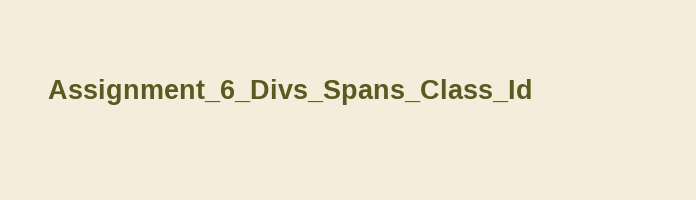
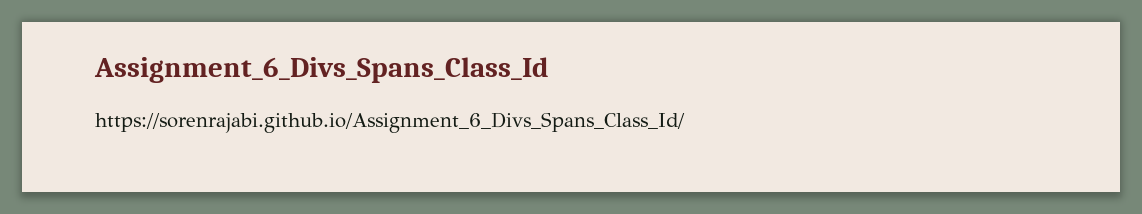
+ https://sorenrajabi.github.io/Assignment_6_Divs_Spans_Class_Id/

